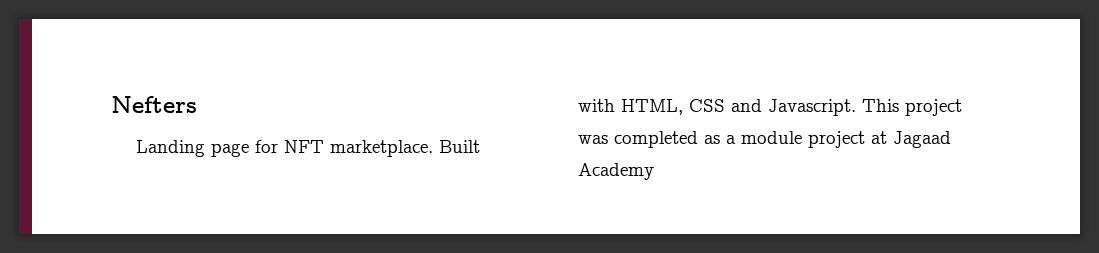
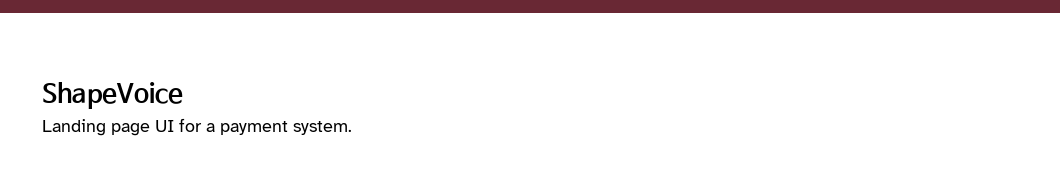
- Nefters
+ ShapeVoice
- Landing page for NFT marketplace. Built with HTML, CSS and Javascript. This project was completed as a module project at Jagaad Academy
+ Landing page UI for a payment system.

